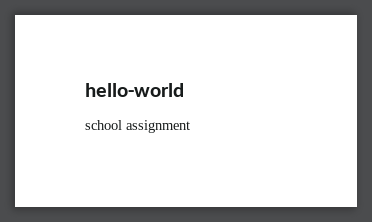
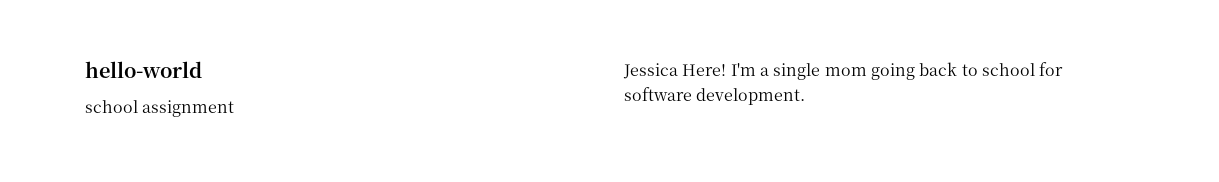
+ Jessica Here! I'm a single mom going back to school for software development.

